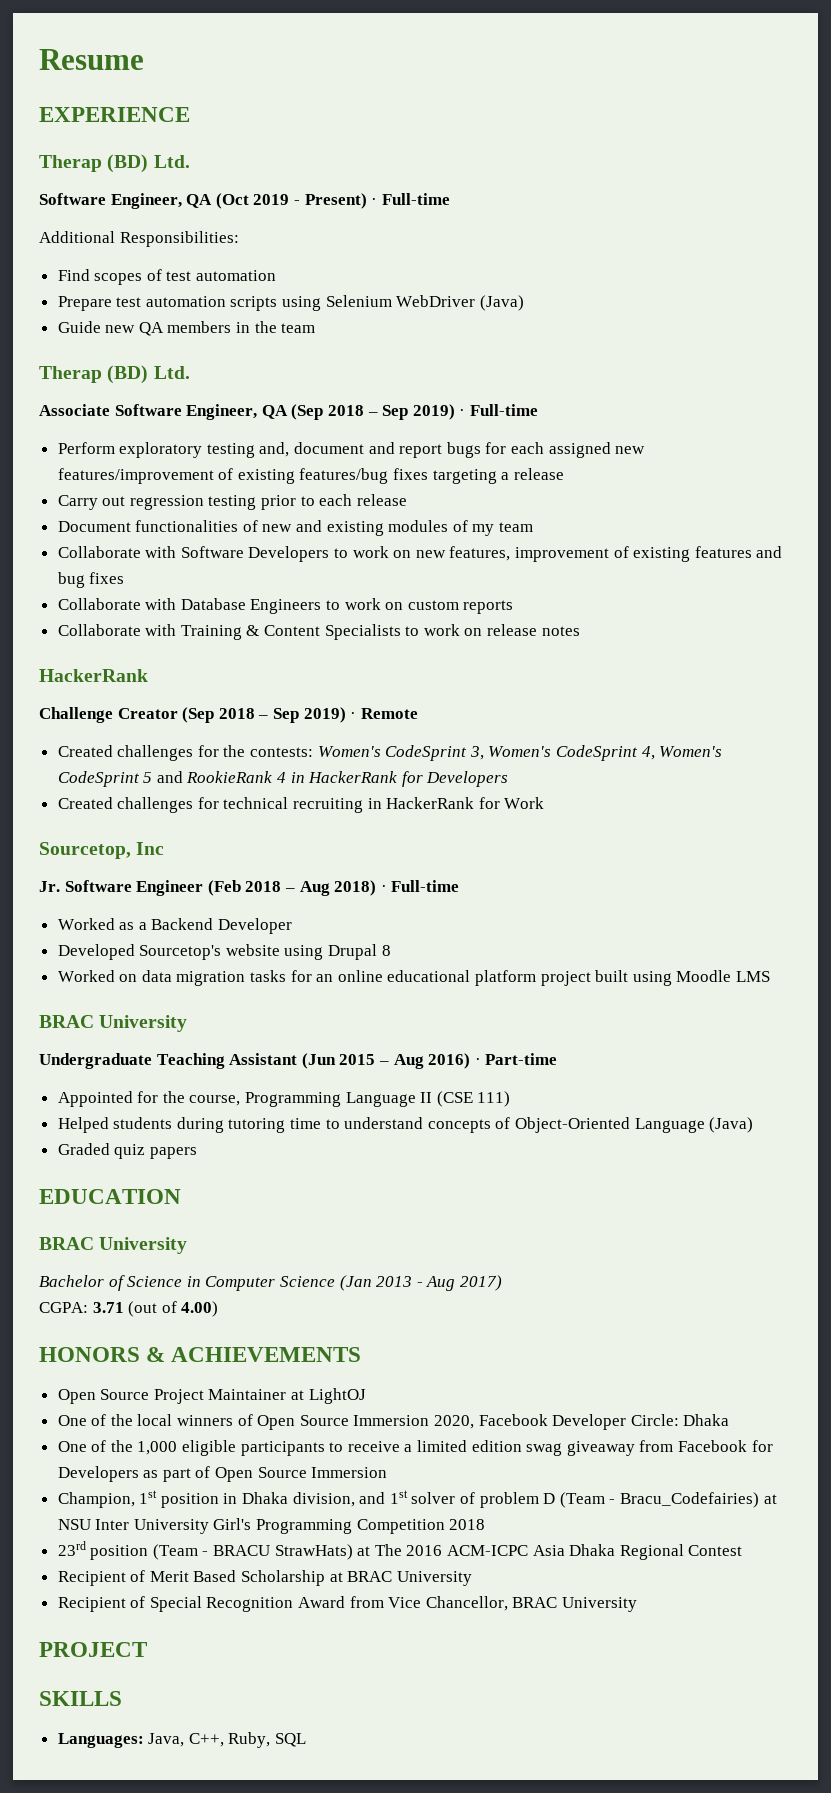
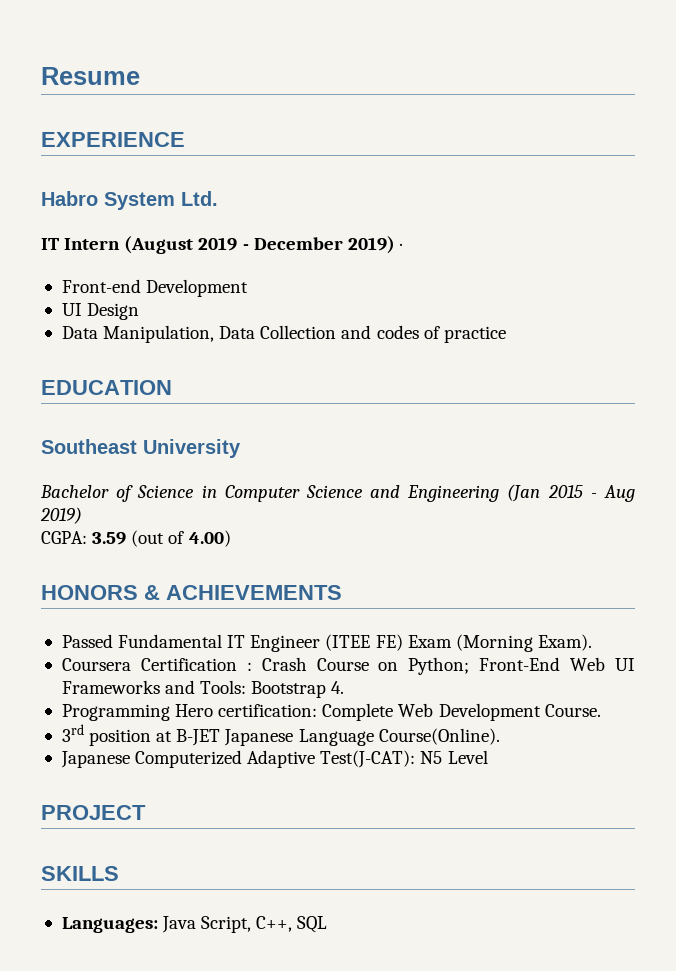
  EXPERIENCE
- Therap (BD) Ltd.
- Software Engineer, QA (Oct 2019 - Present) · Full-time
- Additional Responsibilities:
- Find scopes of test automation
- Prepare test automation scripts using Selenium WebDriver (Java)
- Guide new QA members in the team
- Therap (BD) Ltd.
- Associate Software Engineer, QA (Sep 2018 – Sep 2019) · Full-time
- Perform exploratory testing and, document and report bugs for each assigned new features/improvement of existing features/bug fixes targeting a release
- Carry out regression testing prior to each release
- Document functionalities of new and existing modules of my team
- Collaborate with Software Developers to work on new features, improvement of existing features and bug fixes
- Collaborate with Database Engineers to work on custom reports
- Collaborate with Training & Content Specialists to work on release notes
- HackerRank
- Challenge Creator (Sep 2018 – Sep 2019) · Remote
- Created challenges for the contests: Women's CodeSprint 3, Women's CodeSprint 4, Women's CodeSprint 5 and RookieRank 4 in HackerRank for Developers
- Created challenges for technical recruiting in HackerRank for Work
- Sourcetop, Inc
- Jr. Software Engineer (Feb 2018 – Aug 2018) · Full-time
- Worked as a Backend Developer
- Developed Sourcetop's website using Drupal 8
- Worked on data migration tasks for an online educational platform project built using Moodle LMS
- BRAC University
- Undergraduate Teaching Assistant (Jun 2015 – Aug 2016) · Part-time
- Appointed for the course, Programming Language II (CSE 111)
- Helped students during tutoring time to understand concepts of Object-Oriented Language (Java)
- Graded quiz papers
+ Habro System Ltd.
+ IT Intern (August 2019 - December 2019) ·
+ Front-end Development
+ UI Design
+ Data Manipulation, Data Collection and codes of practice
  EDUCATION
- BRAC University
+ Southeast University
- Bachelor of Science in Computer Science (Jan 2013 - Aug 2017)
+ Bachelor of Science in Computer Science and Engineering (Jan 2015 - Aug 2019)
- CGPA: 3.71 (out of 4.00)
+ CGPA: 3.59 (out of 4.00)
- Open Source Project Maintainer at LightOJ
- One of the local winners of Open Source Immersion 2020, Facebook Developer Circle: Dhaka
- One of the 1,000 eligible participants to receive a limited edition swag giveaway from Facebook for Developers as part of Open Source Immersion
- Champion, 1st position in Dhaka division, and 1st solver of problem D (Team - Bracu_Codefairies) at NSU Inter University Girl's Programming Competition 2018
- 23rd position (Team - BRACU StrawHats) at The 2016 ACM-ICPC Asia Dhaka Regional Contest
- Recipient of Merit Based Scholarship at BRAC University
- Recipient of Special Recognition Award from Vice Chancellor, BRAC University
+ Passed Fundamental IT Engineer (ITEE FE) Exam (Morning Exam).
+ Coursera Certification : Crash Course on Python; Front-End Web UI Frameworks and Tools: Bootstrap 4.
+ Programming Hero certification: Complete Web Development Course.
+ 3rd position at B-JET Japanese Language Course(Online).
+ Japanese Computerized Adaptive Test(J-CAT): N5 Level
- Languages: Java, C++, Ruby, SQL
+ Languages: Java Script, C++, SQL

